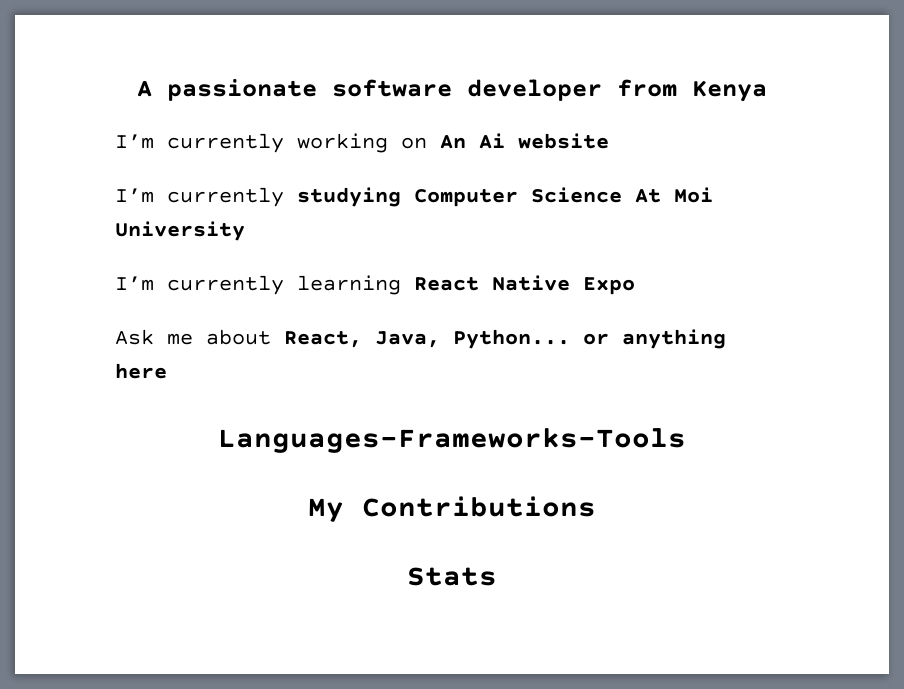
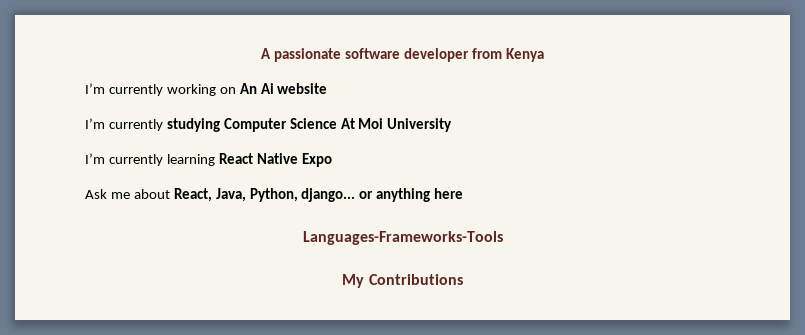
- Ask me about React, Java, Python... or anything here
+ Ask me about React, Java, Python, django... or anything here
- Stats

